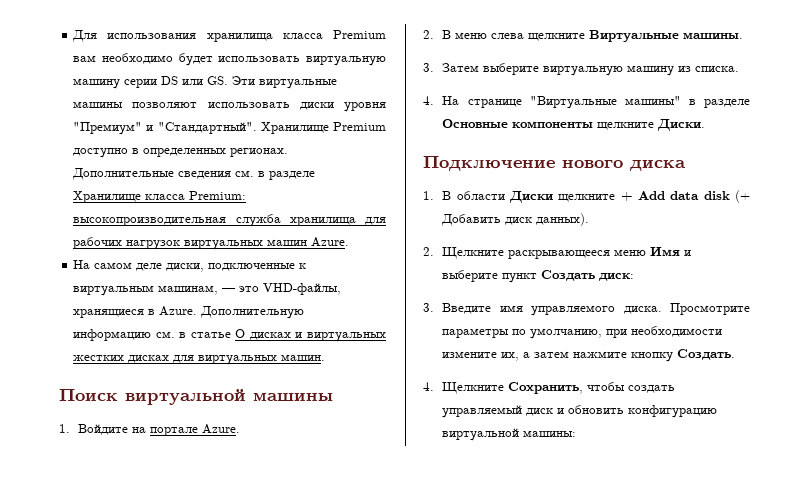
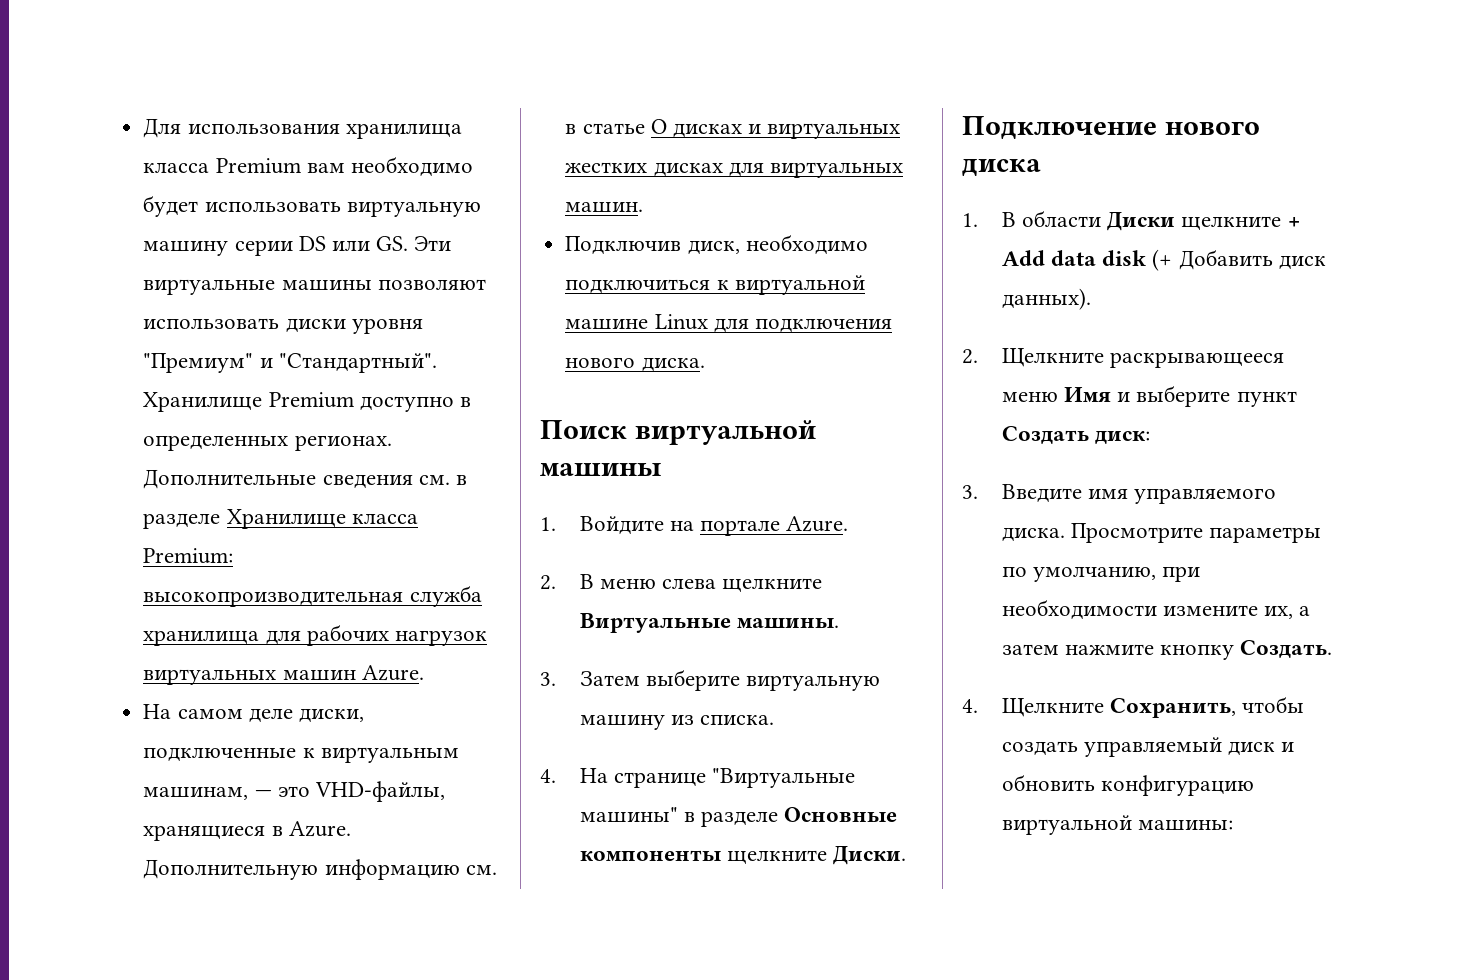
+ Подключив диск, необходимо подключиться к виртуальной машине Linux для подключения нового диска.

